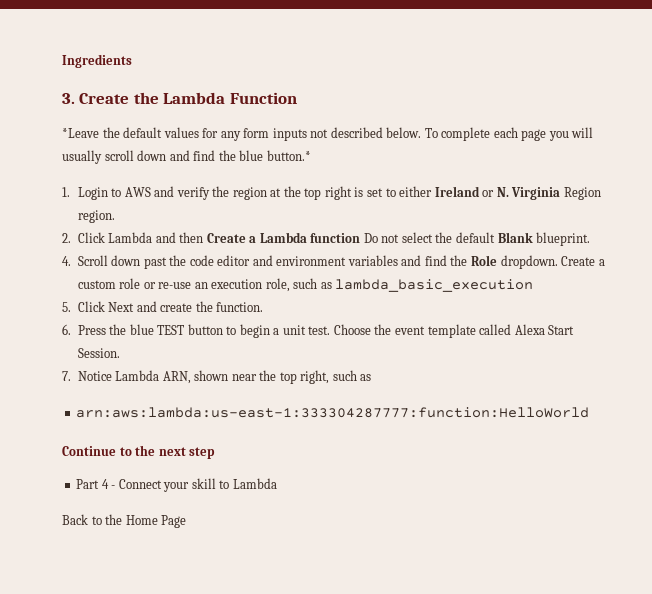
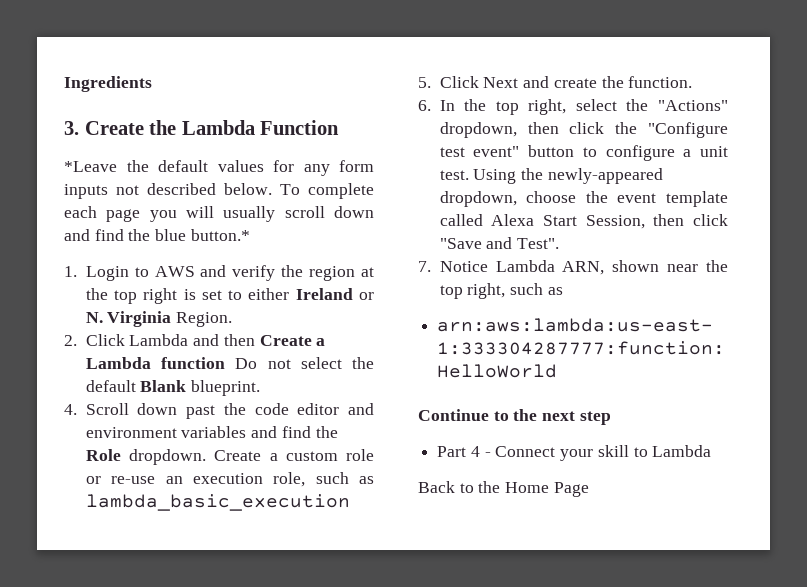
- 1. Login to AWS and verify the region at the top right is set to either Ireland or N. Virginia Region region.
+ 1. Login to AWS and verify the region at the top right is set to either Ireland or N. Virginia Region.
- 6. Press the blue TEST button to begin a unit test.
+ 6. In the top right, select the "Actions" dropdown, then click the "Configure test event" button to configure a unit test.
- Choose the event template called Alexa Start Session.
+ Using the newly-appeared dropdown, choose the event template called Alexa Start Session, then click "Save and Test".

